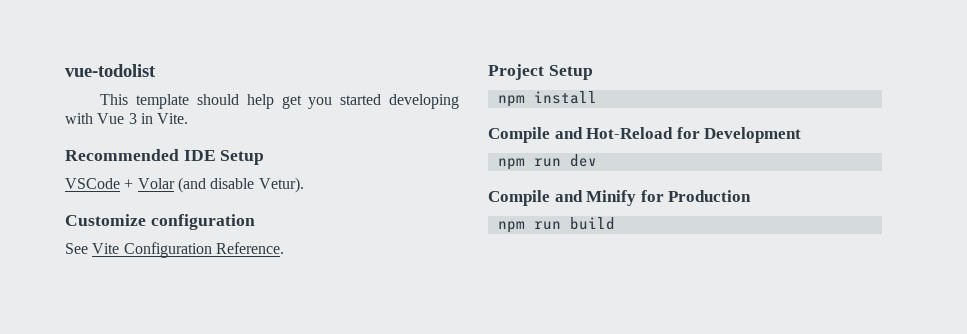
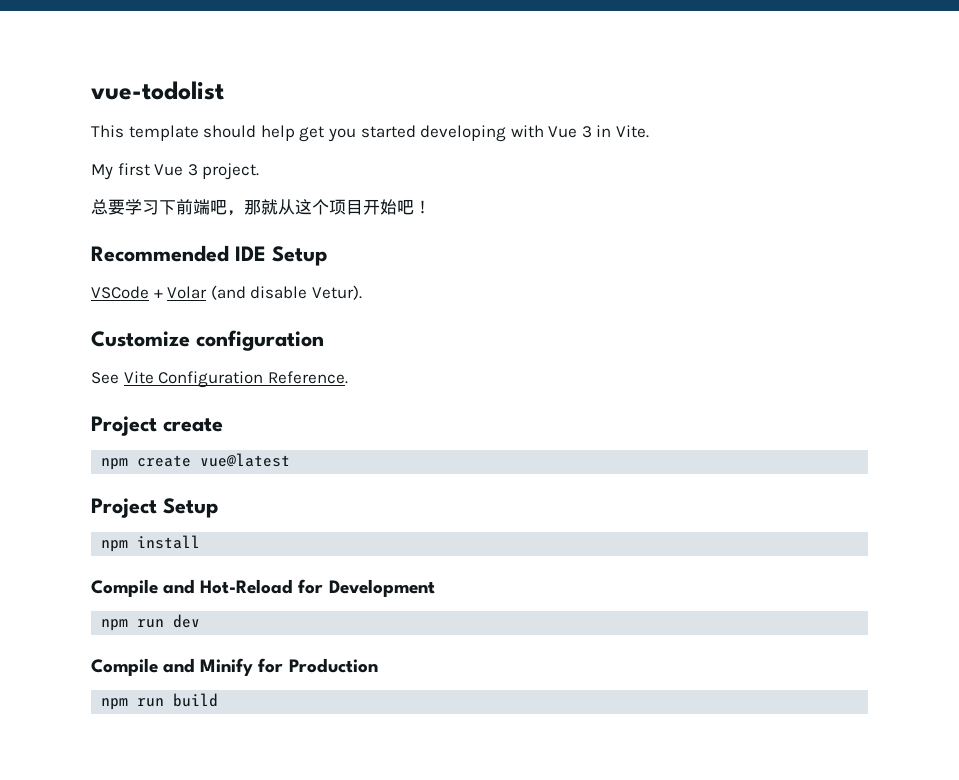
+ My first Vue 3 project.
+ 总要学习下前端吧，那就从这个项目开始吧！
+ Project create
+ npm create vue@latest

